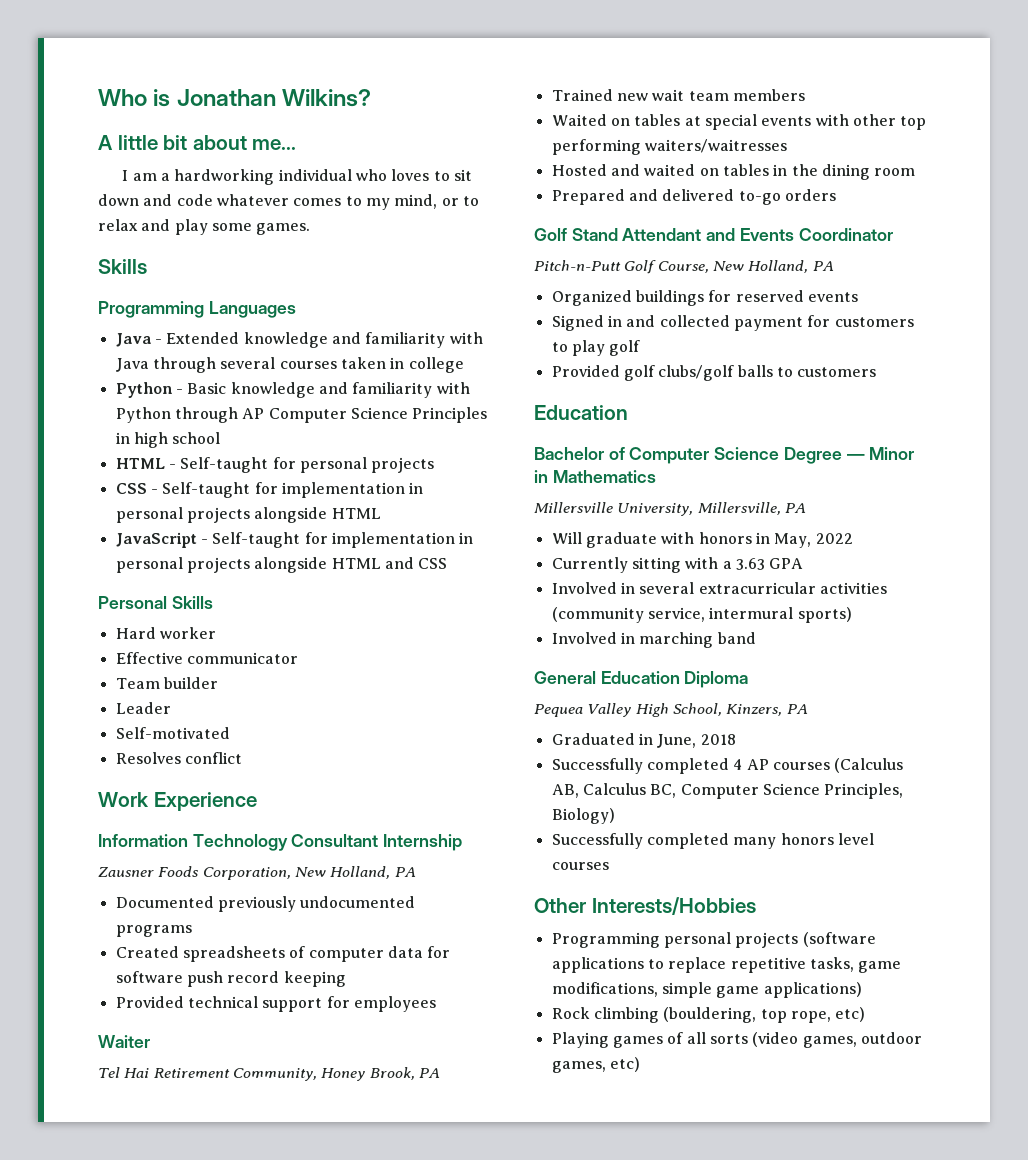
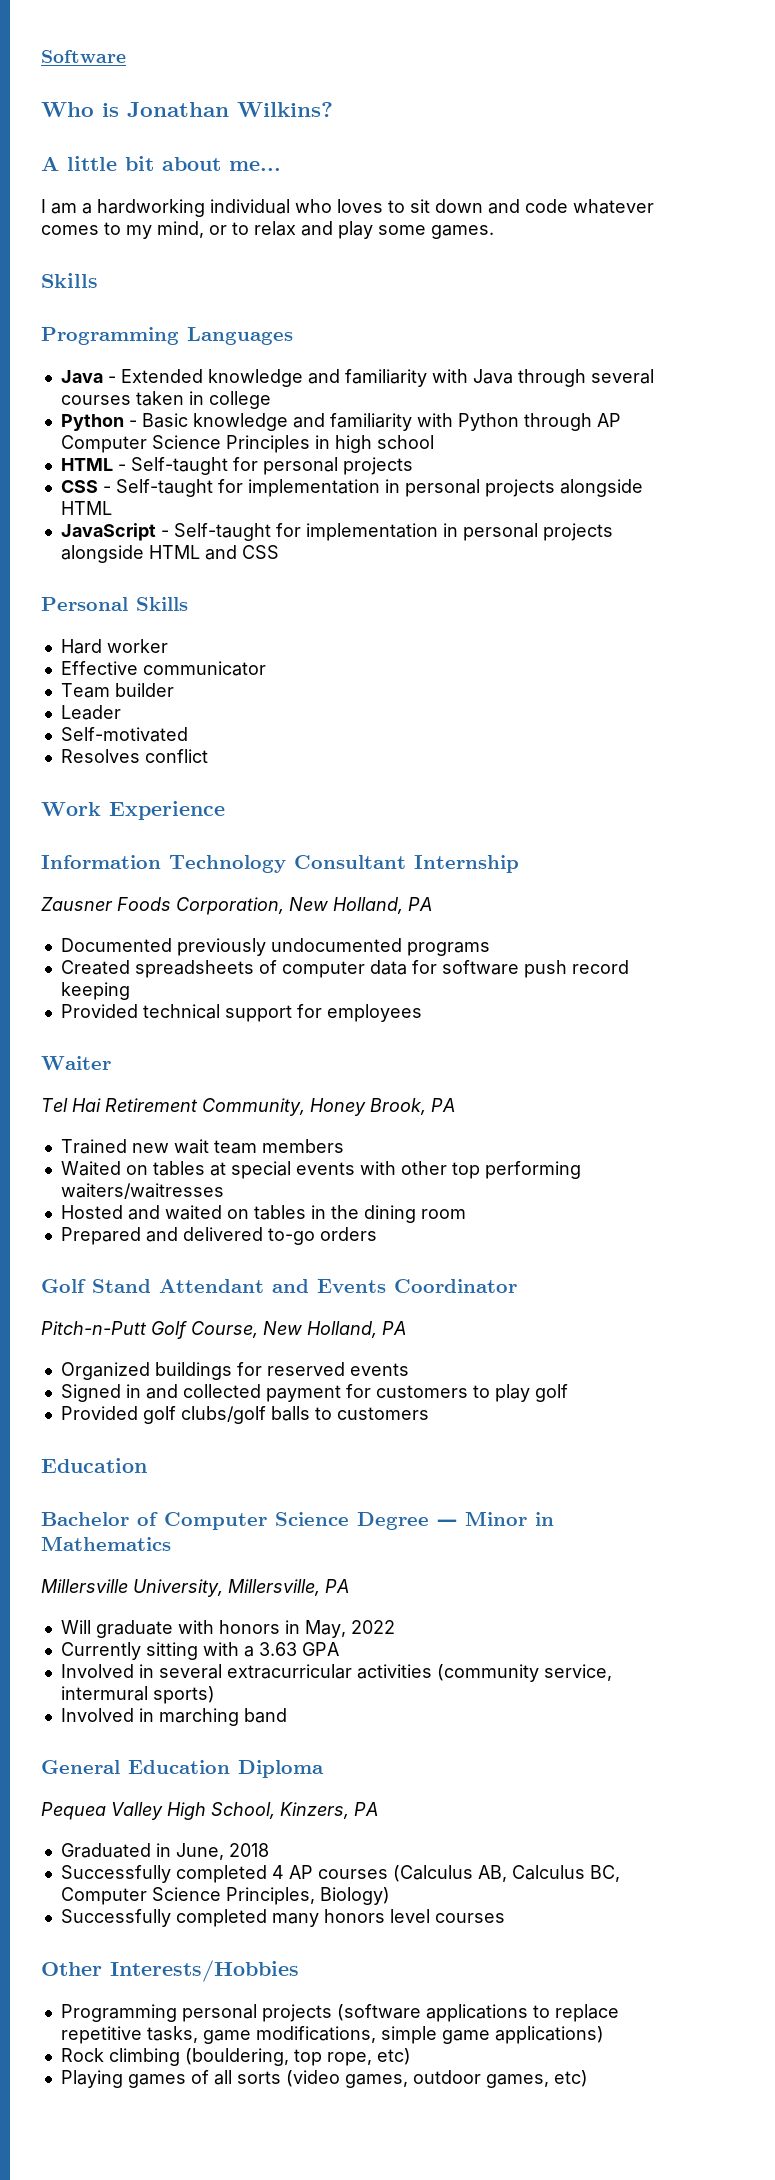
+ Software

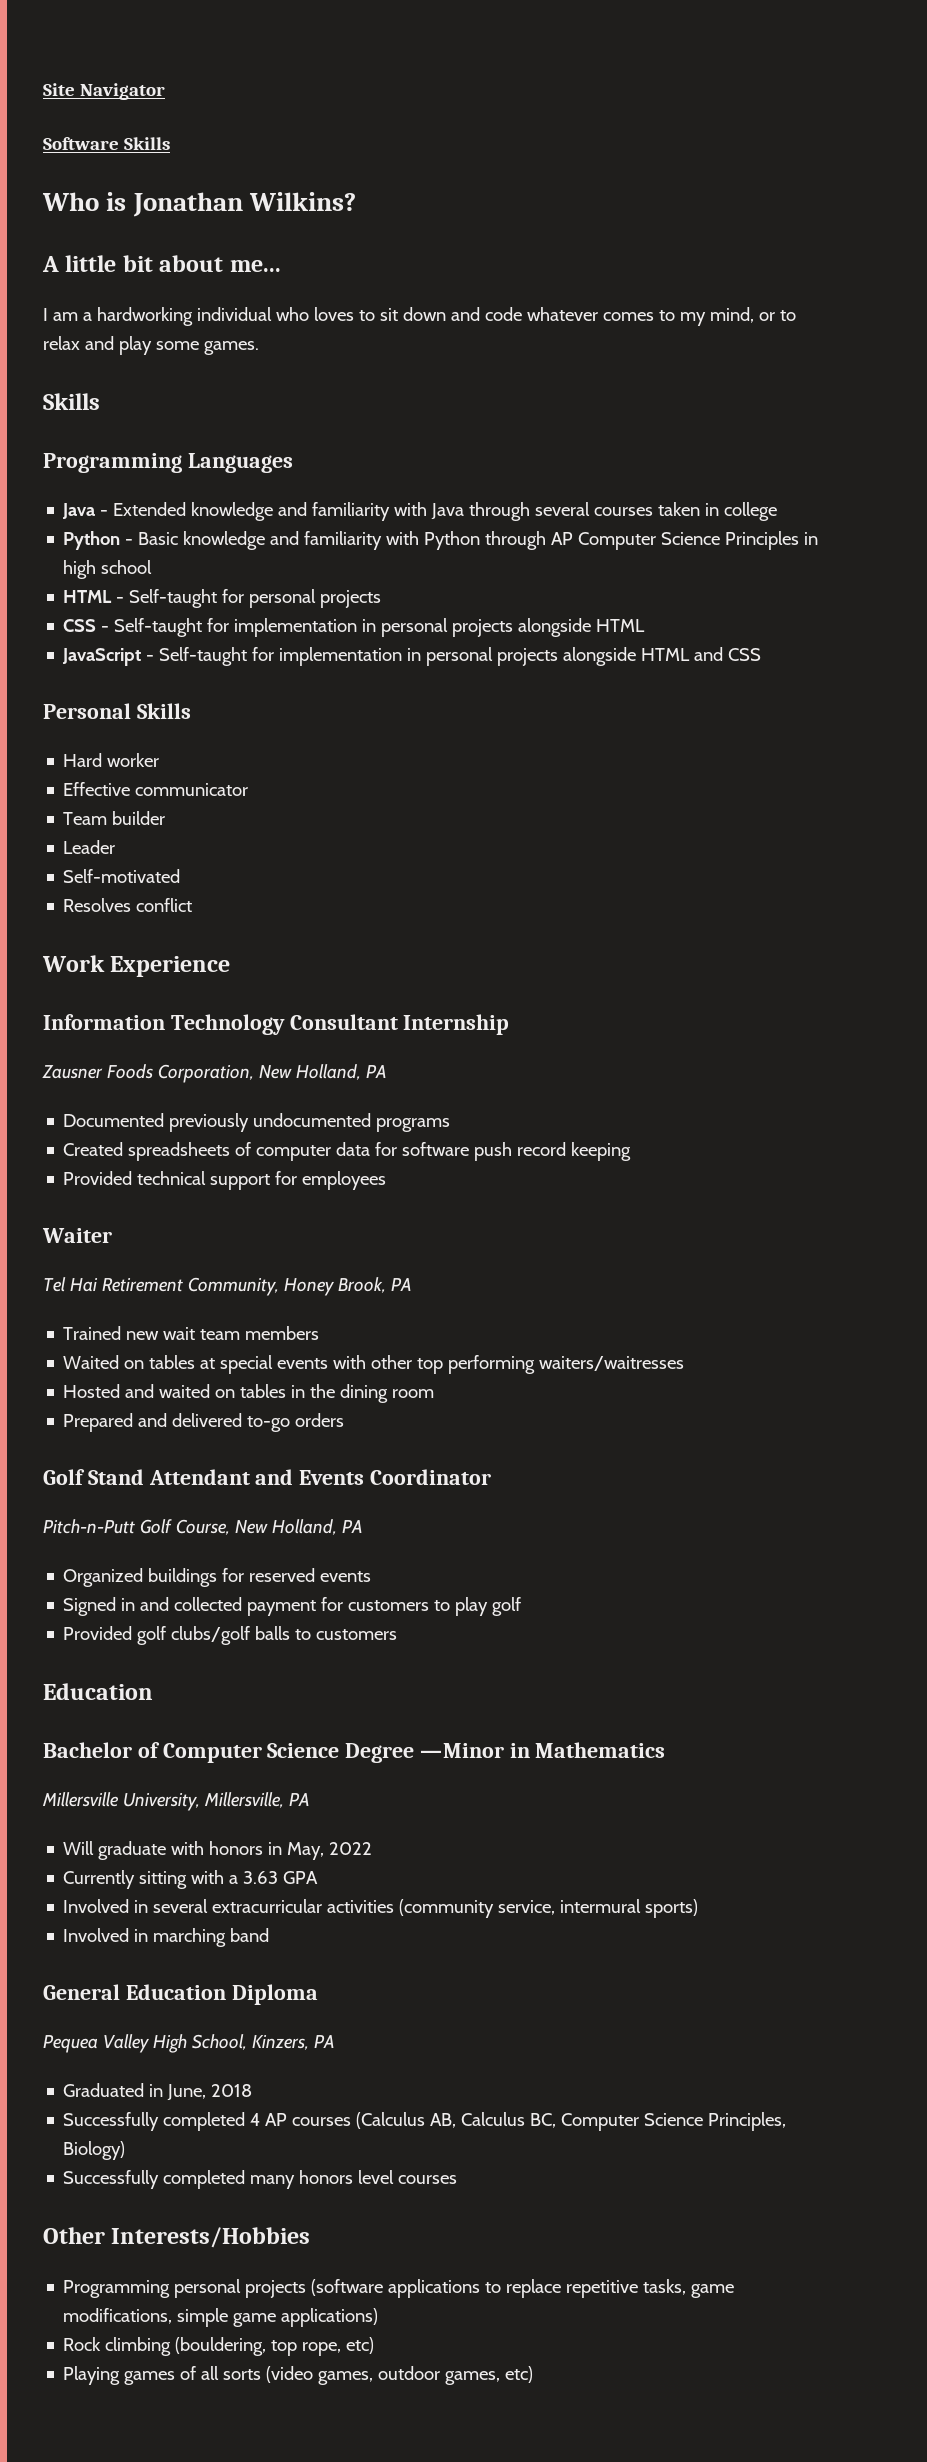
+ Site Navigator
- Software
+ Software Skills

